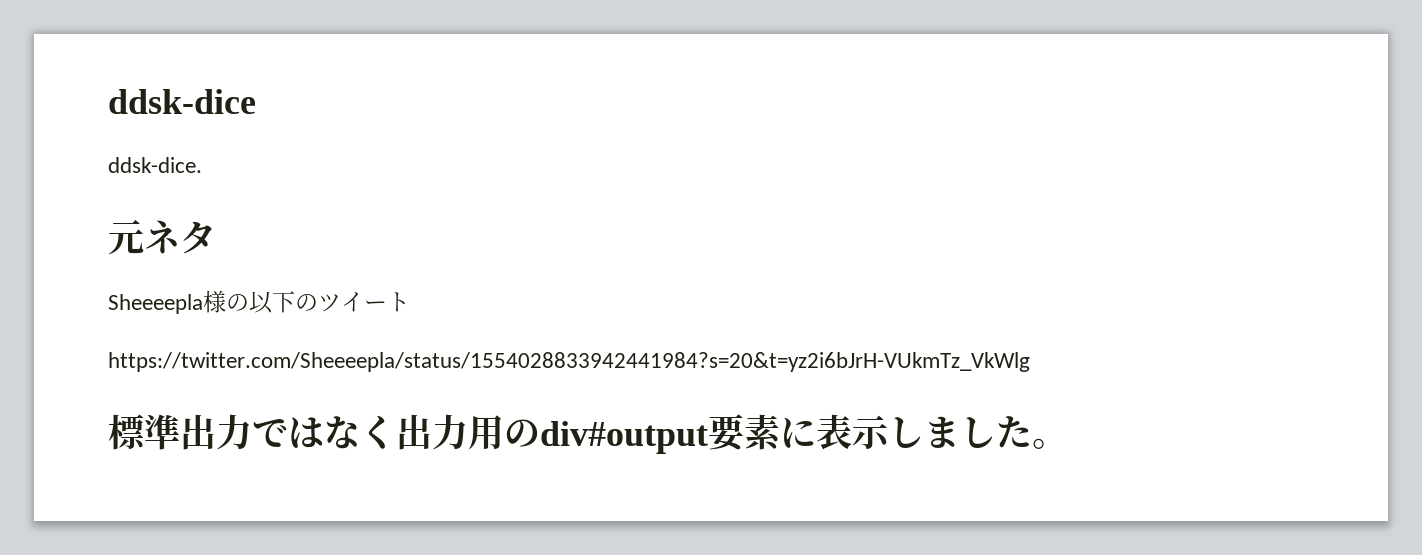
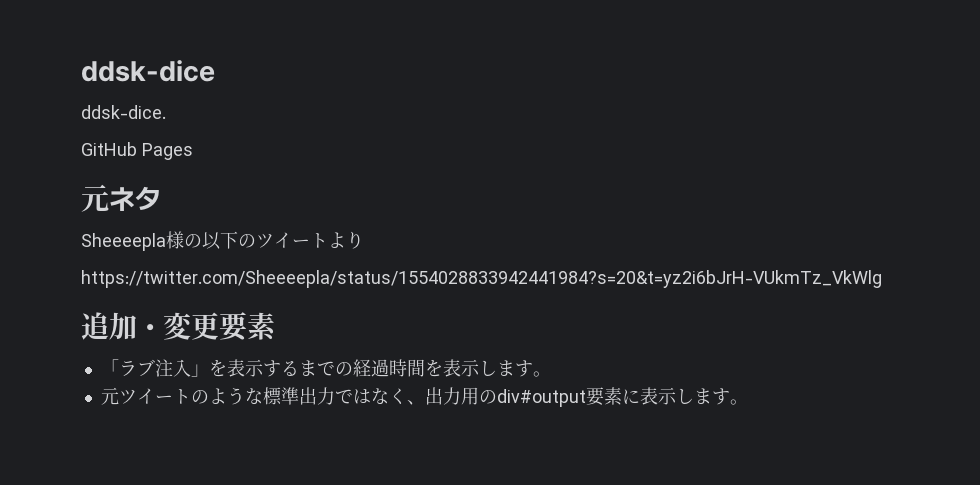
+ GitHub Pages
- Sheeeepla様の以下のツイート
+ Sheeeepla様の以下のツイートより
- 標準出力ではなく出力用のdiv#output要素に表示しました。
+ 追加・変更要素
+ 「ラブ注入」を表示するまでの経過時間を表示します。
+ 元ツイートのような標準出力ではなく、出力用のdiv#output要素に表示します。

